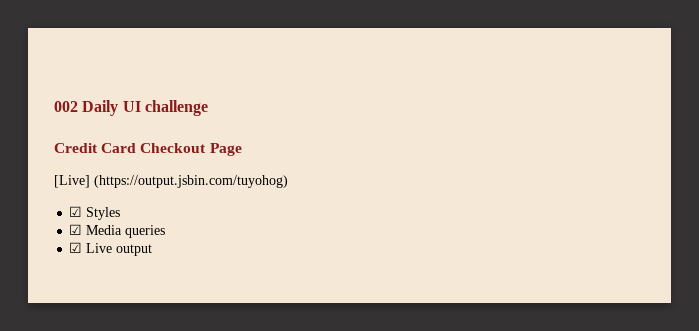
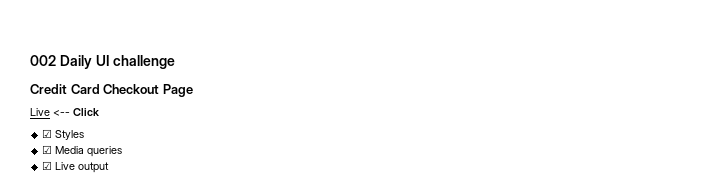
- [Live] (https://output.jsbin.com/tuyohog)
+ Live <-- Click

